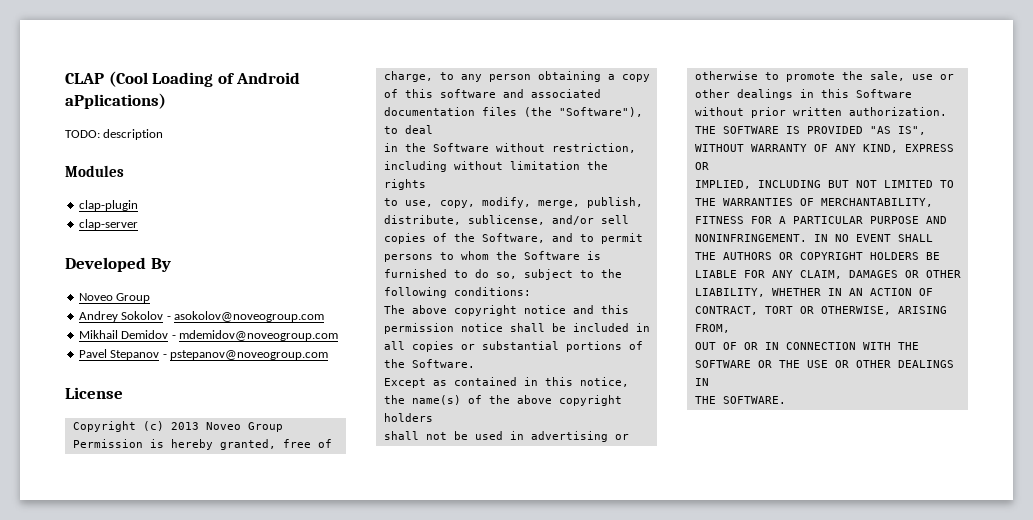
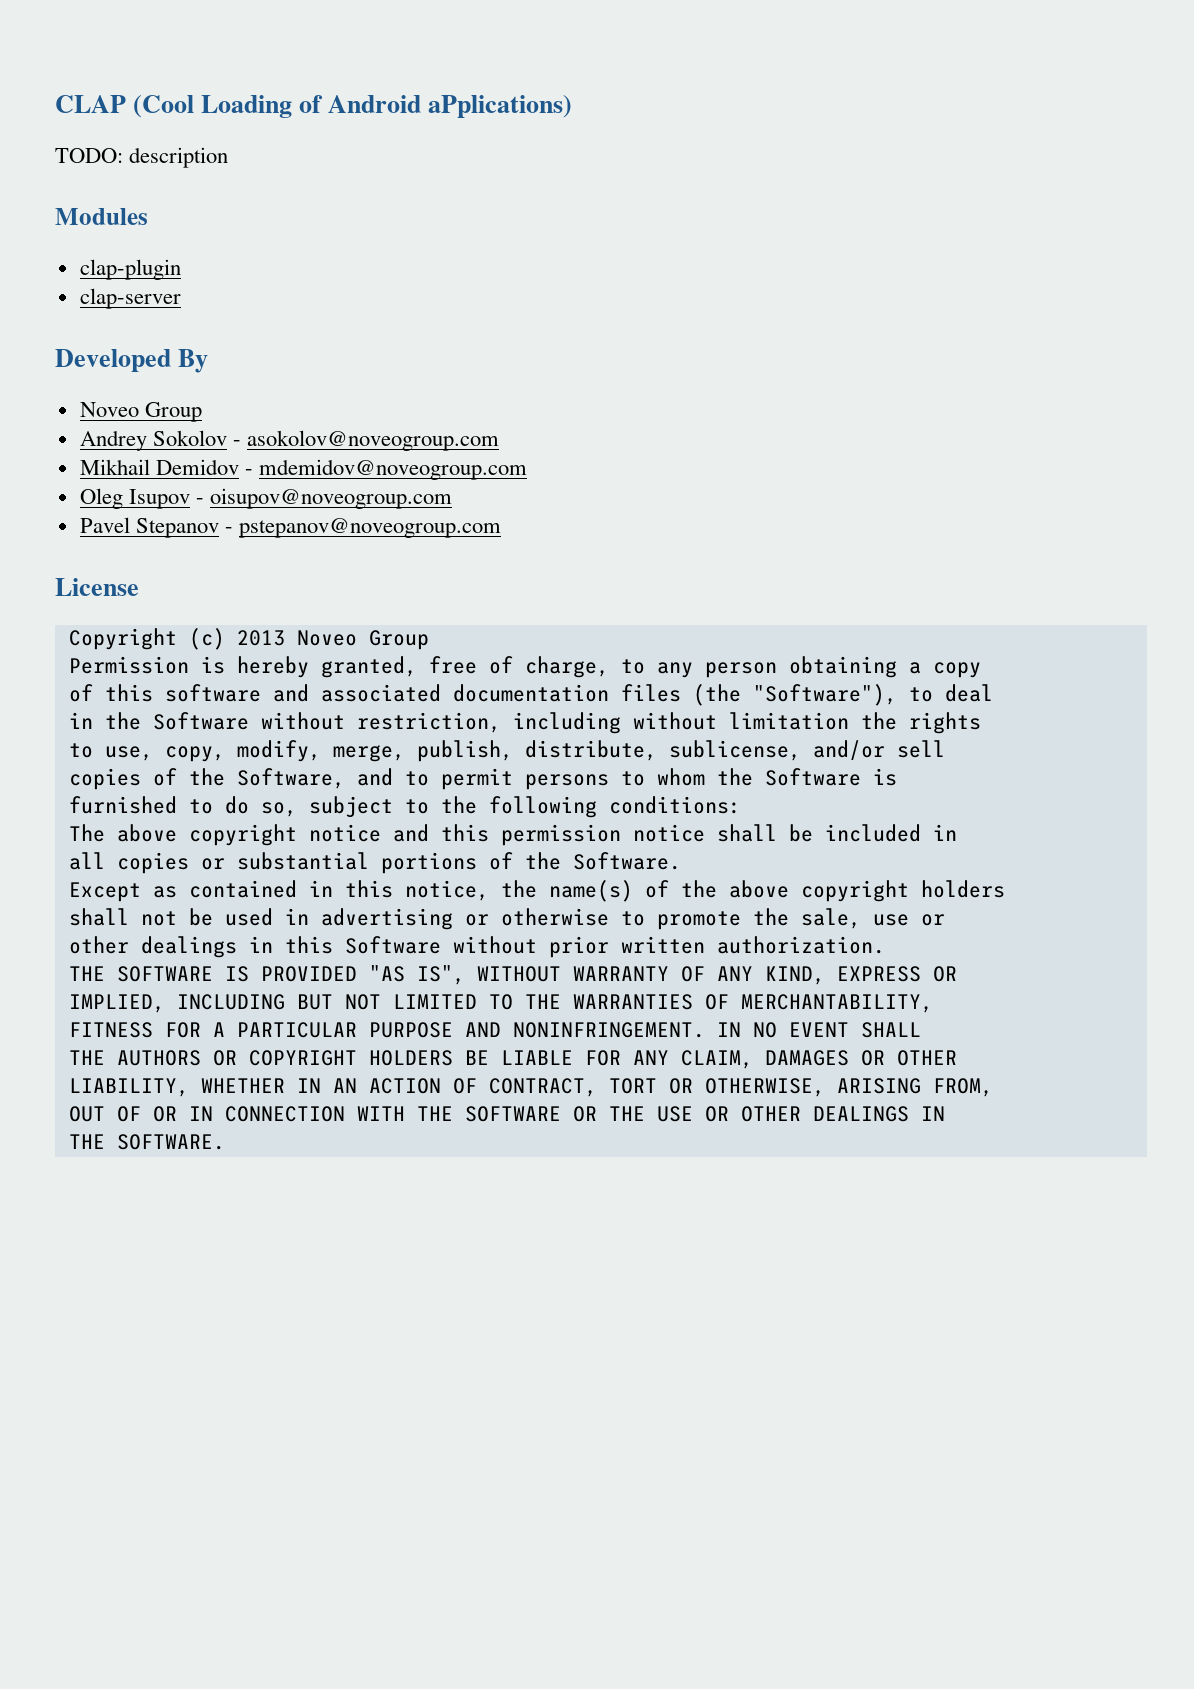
+ Oleg Isupov - oisupov@noveogroup.com

